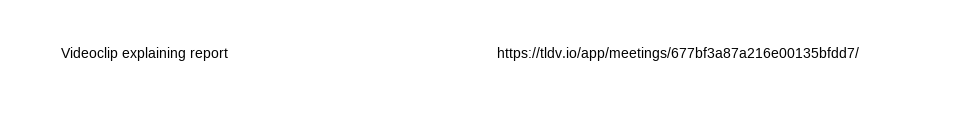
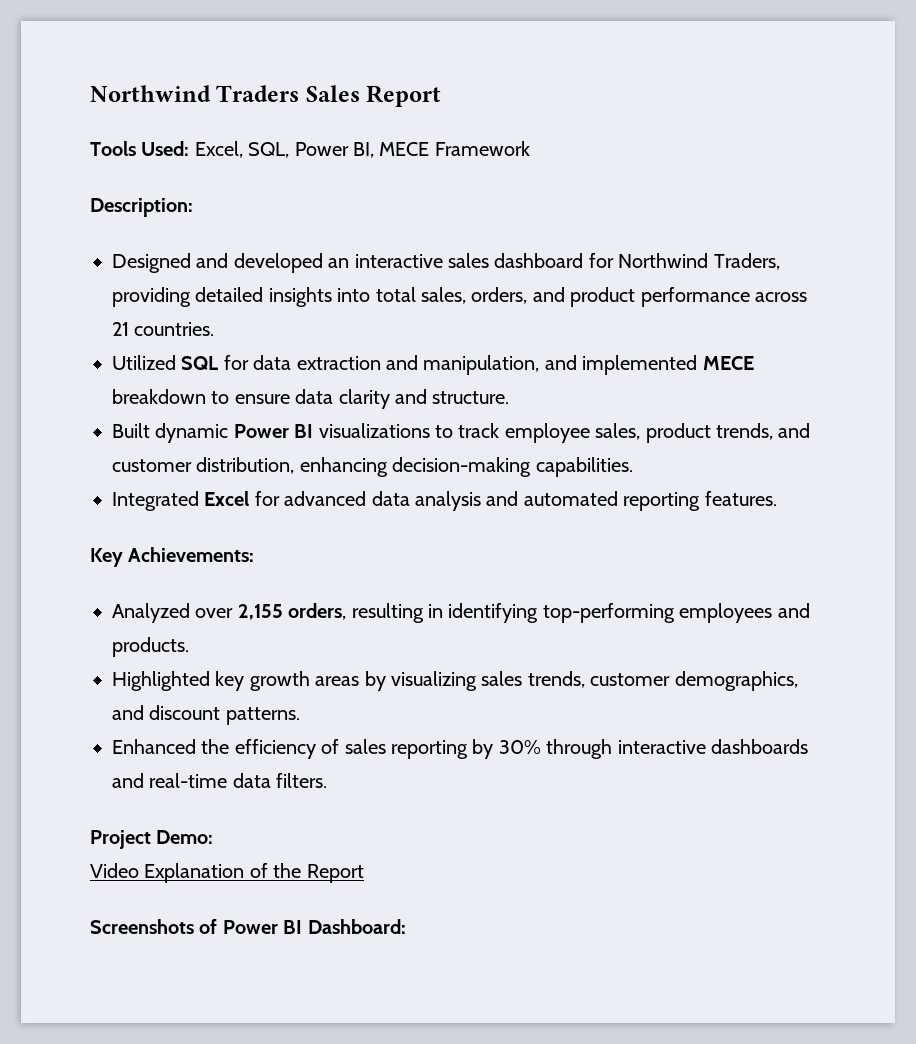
- Videoclip explaining report https://tldv.io/app/meetings/677bf3a87a216e00135bfdd7/
+ Northwind Traders Sales Report
+ Tools Used: Excel, SQL, Power BI, MECE Framework
+ Description:
+ Designed and developed an interactive sales dashboard for Northwind Traders, providing detailed insights into total sales, orders, and product performance across 21 countries.
+ Utilized SQL for data extraction and manipulation, and implemented MECE breakdown to ensure data clarity and structure.
+ Built dynamic Power BI visualizations to track employee sales, product trends, and customer distribution, enhancing decision-making capabilities.
+ Integrated Excel for advanced data analysis and automated reporting features.
+ Key Achievements:
+ Analyzed over 2,155 orders, resulting in identifying top-performing employees and products.
+ Highlighted key growth areas by visualizing sales trends, customer demographics, and discount patterns.
+ Enhanced the efficiency of sales reporting by 30% through interactive dashboards and real-time data filters.
+ Project Demo:
+ Video Explanation of the Report
+ Screenshots of Power BI Dashboard:

